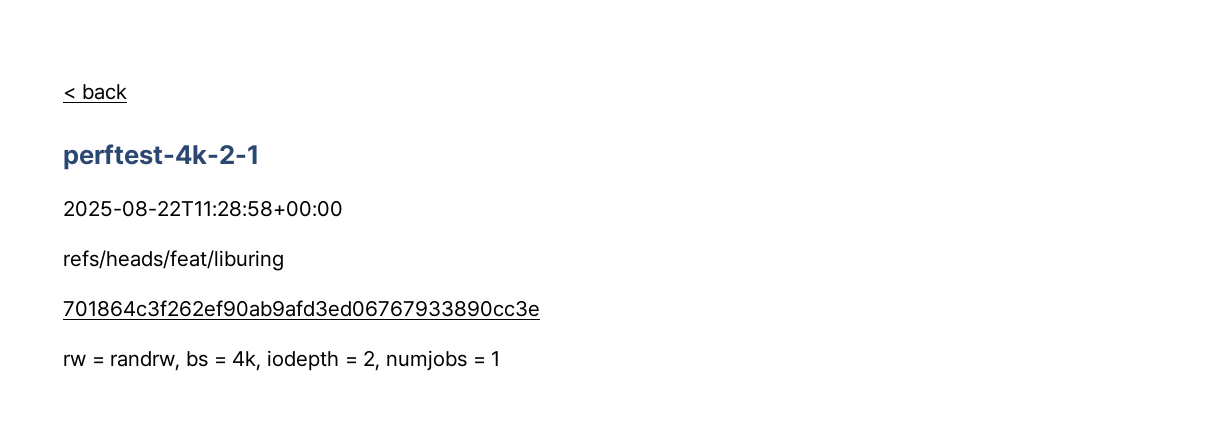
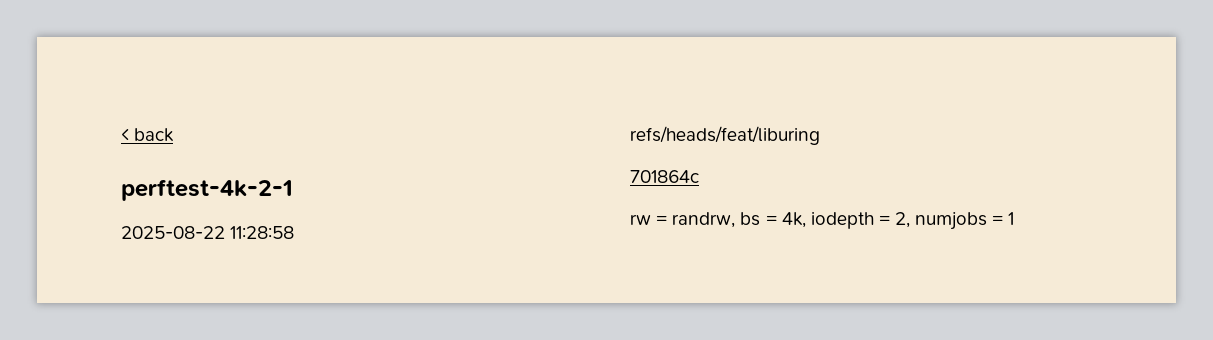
- 2025-08-22T11:28:58+00:00
+ 2025-08-22 11:28:58
- 701864c3f262ef90ab9afd3ed06767933890cc3e
+ 701864c

